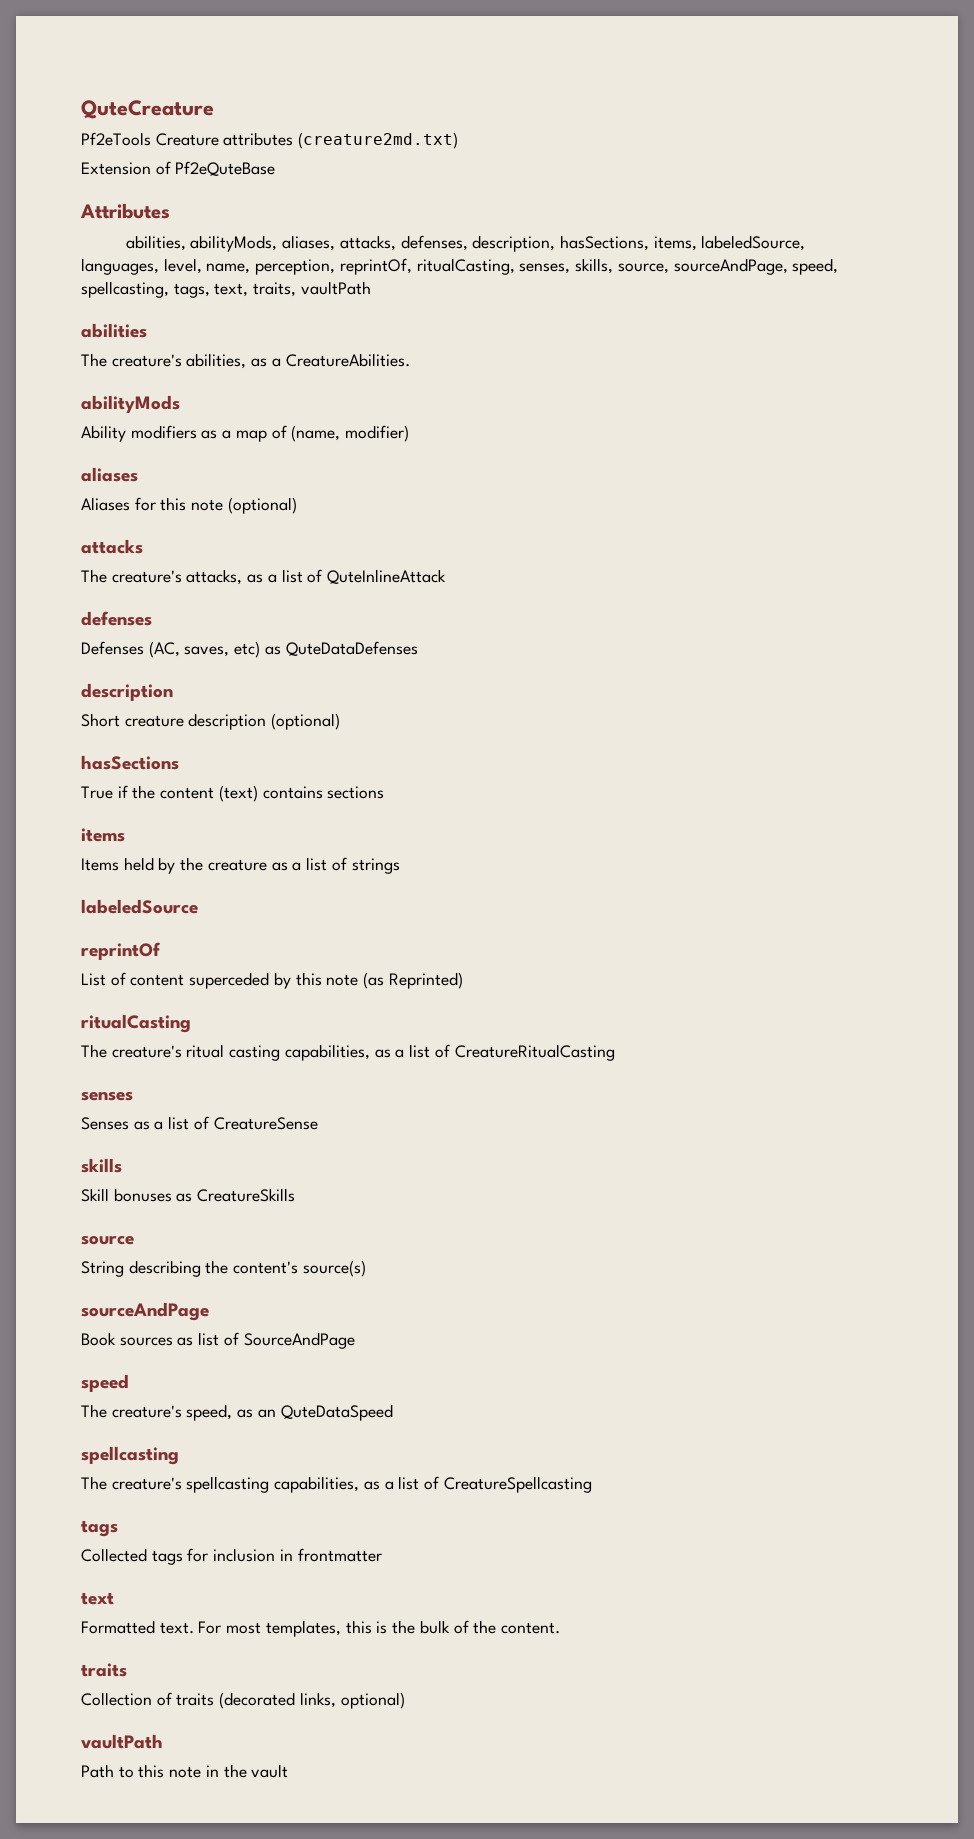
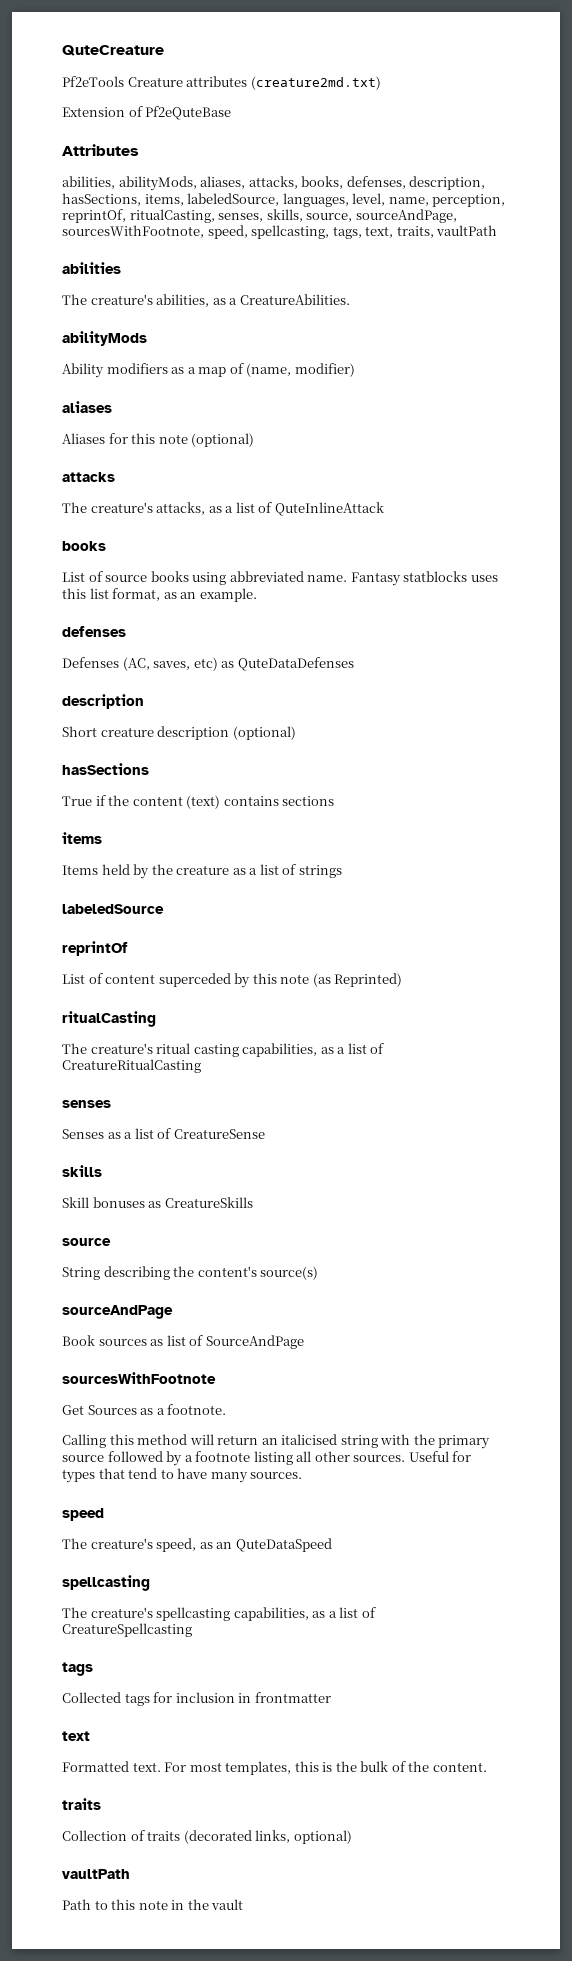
- abilities, abilityMods, aliases, attacks, defenses, description, hasSections, items, labeledSource, languages, level, name, perception, reprintOf, ritualCasting, senses, skills, source, sourceAndPage, speed, spellcasting, tags, text, traits, vaultPath
+ abilities, abilityMods, aliases, attacks, books, defenses, description, hasSections, items, labeledSource, languages, level, name, perception, reprintOf, ritualCasting, senses, skills, source, sourceAndPage, sourcesWithFootnote, speed, spellcasting, tags, text, traits, vaultPath
  The creature's attacks, as a list of QuteInlineAttack
+ books
+ List of source books using abbreviated name. Fantasy statblocks uses this list format, as an example.
+ sourcesWithFootnote
+ Get Sources as a footnote.
+ Calling this method will return an italicised string with the primary source followed by a footnote listing all other sources. Useful for types that tend to have many sources.

